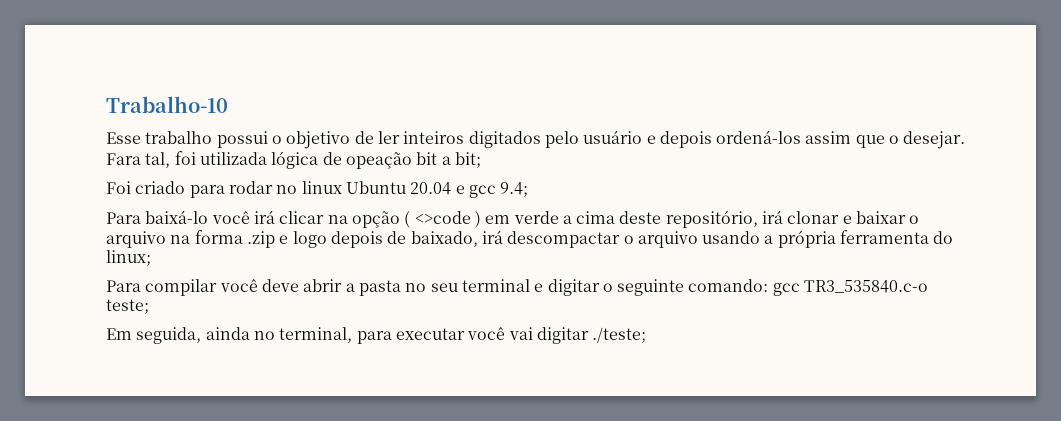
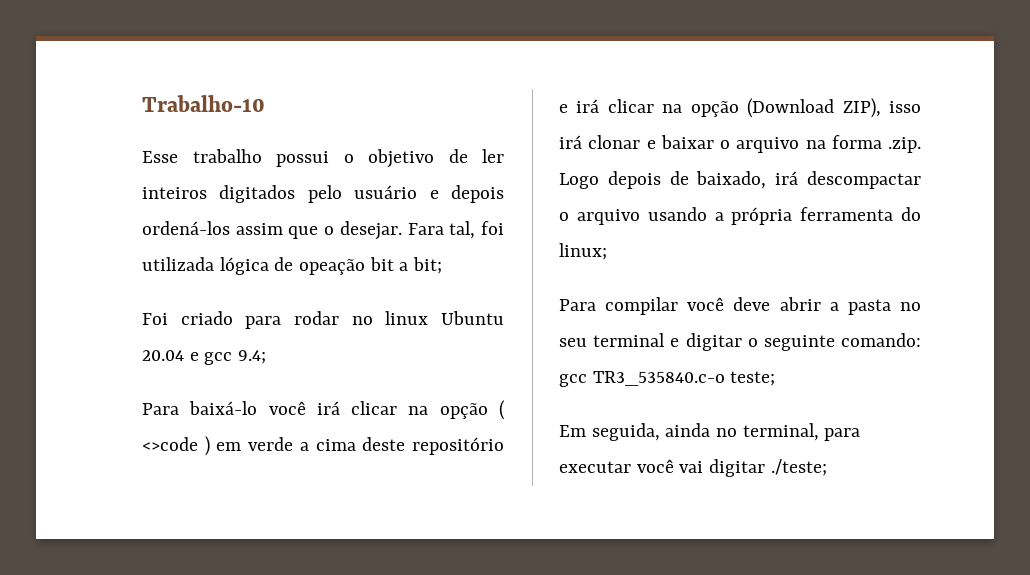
- Para baixá-lo você irá clicar na opção ( <>code ) em verde a cima deste repositório, irá clonar e baixar o arquivo na forma .zip e logo depois de baixado, irá descompactar o arquivo usando a própria ferramenta do linux;
+ Para baixá-lo você irá clicar na opção ( <>code ) em verde a cima deste repositório e irá clicar na opção (Download ZIP), isso irá clonar e baixar o arquivo na forma .zip. Logo depois de baixado, irá descompactar o arquivo usando a própria ferramenta do linux;

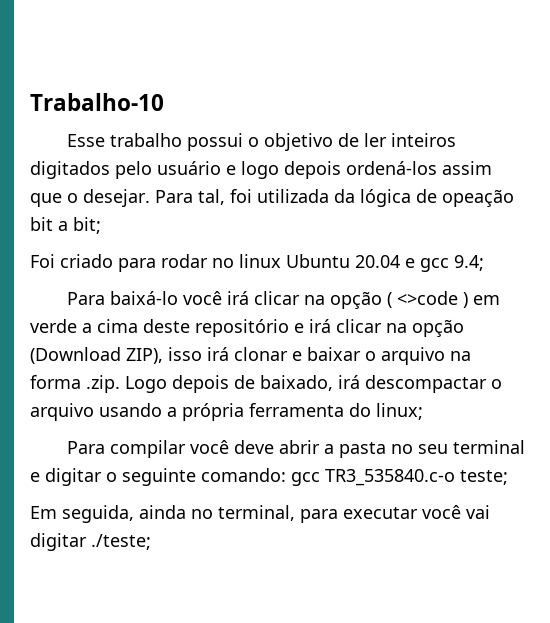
- Esse trabalho possui o objetivo de ler inteiros digitados pelo usuário e depois ordená-los assim que o desejar.
+ Esse trabalho possui o objetivo de ler inteiros digitados pelo usuário e logo depois ordená-los assim que o desejar.
- Fara tal, foi utilizada lógica de opeação bit a bit;
+ Para tal, foi utilizada da lógica de opeação bit a bit;

